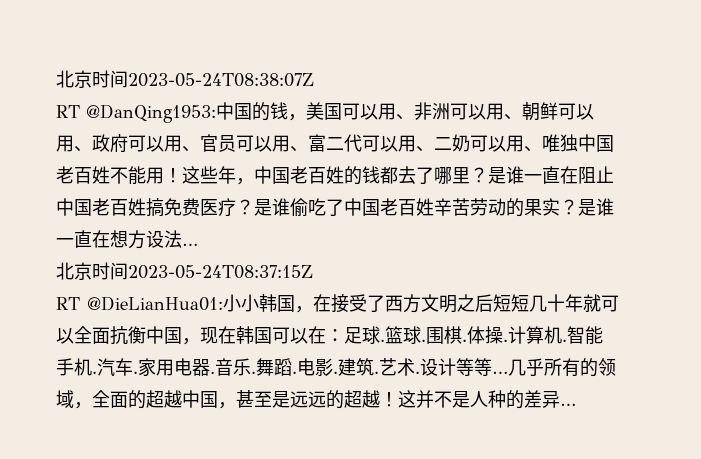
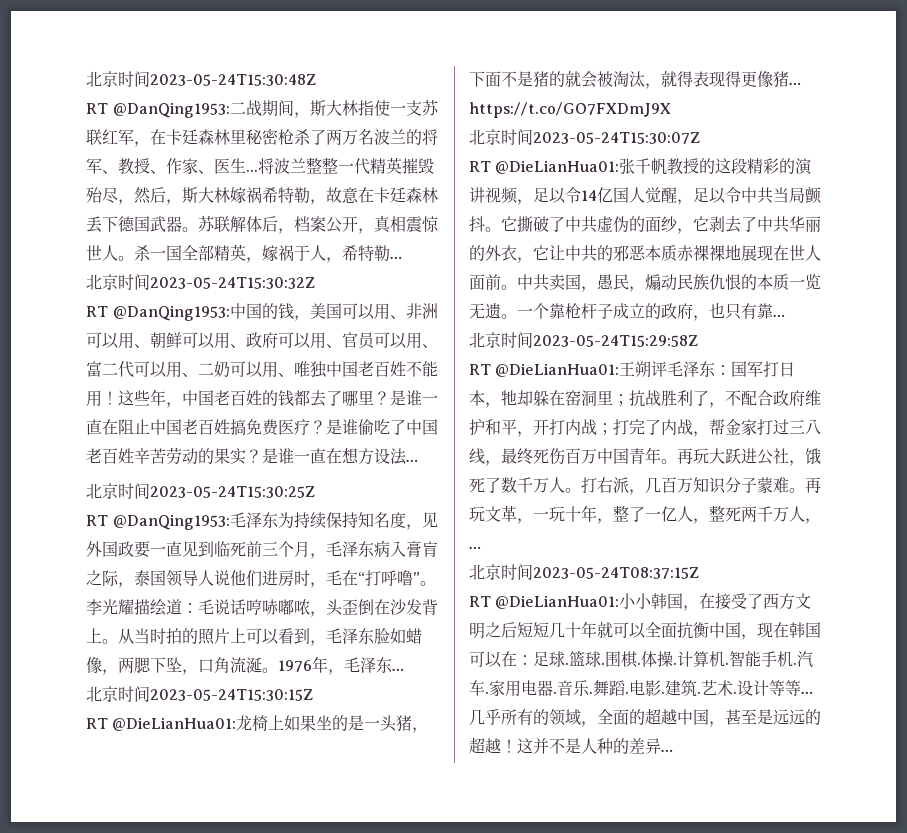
- 北京时间2023-05-24T08:38:07Z
+ 北京时间2023-05-24T15:30:48Z
+ RT @DanQing1953:二战期间，斯大林指使一支苏联红军，在卡廷森林里秘密枪杀了两万名波兰的将军、教授、作家、医生...将波兰整整一代精英摧毁殆尽，然后，斯大林嫁祸希特勒，故意在卡廷森林丢下德国武器。苏联解体后，档案公开，真相震惊世人。杀一国全部精英，嫁祸于人，希特勒…
+ 北京时间2023-05-24T15:30:32Z
+ 北京时间2023-05-24T15:30:25Z
+ RT @DanQing1953:毛泽东为持续保持知名度，见外国政要一直见到临死前三个月，毛泽东病入膏肓之际，泰国领导人说他们进房时，毛在“打呼噜”。李光耀描绘道：毛说话哼哧嘟哝，头歪倒在沙发背上。从当时拍的照片上可以看到，毛泽东脸如蜡像，两腮下坠，口角流涎。1976年，毛泽东…
+ 北京时间2023-05-24T15:30:15Z
+ RT @DieLianHua01:龙椅上如果坐的是一头猪，下面不是猪的就会被淘汰，就得表现得更像猪… https://t.co/GO7FXDmJ9X
+ 北京时间2023-05-24T15:30:07Z
+ RT @DieLianHua01:张千帆教授的这段精彩的演讲视频，足以令14亿国人觉醒，足以令中共当局颤抖。它撕破了中共虚伪的面纱，它剥去了中共华丽的外衣，它让中共的邪恶本质赤裸裸地展现在世人面前。中共卖国，愚民，煽动民族仇恨的本质一览无遗。一个靠枪杆子成立的政府，也只有靠…
+ 北京时间2023-05-24T15:29:58Z
+ RT @DieLianHua01:王朔评毛泽东：国军打日本，牠却躲在窑洞里；抗战胜利了，不配合政府维护和平，开打内战；打完了内战，帮金家打过三八线，最终死伤百万中国青年。再玩大跃进公社，饿死了数千万人。打右派，几百万知识分子蒙难。再玩文革，一玩十年，整了一亿人，整死两千万人，…

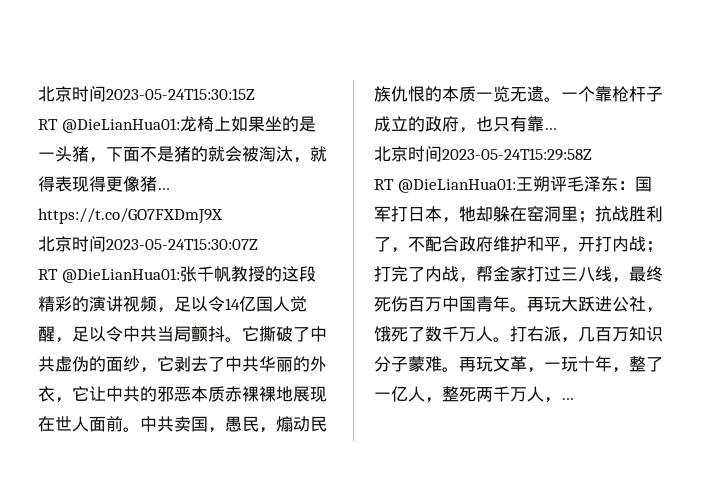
- 北京时间2023-05-24T15:30:48Z
- RT @DanQing1953:二战期间，斯大林指使一支苏联红军，在卡廷森林里秘密枪杀了两万名波兰的将军、教授、作家、医生...将波兰整整一代精英摧毁殆尽，然后，斯大林嫁祸希特勒，故意在卡廷森林丢下德国武器。苏联解体后，档案公开，真相震惊世人。杀一国全部精英，嫁祸于人，希特勒…
- 北京时间2023-05-24T15:30:32Z
- RT @DanQing1953:中国的钱，美国可以用、非洲可以用、朝鲜可以用、政府可以用、官员可以用、富二代可以用、二奶可以用、唯独中国老百姓不能用！这些年，中国老百姓的钱都去了哪里？是谁一直在阻止中国老百姓搞免费医疗？是谁偷吃了中国老百姓辛苦劳动的果实？是谁一直在想方设法…
- 北京时间2023-05-24T15:30:25Z
- RT @DanQing1953:毛泽东为持续保持知名度，见外国政要一直见到临死前三个月，毛泽东病入膏肓之际，泰国领导人说他们进房时，毛在“打呼噜”。李光耀描绘道：毛说话哼哧嘟哝，头歪倒在沙发背上。从当时拍的照片上可以看到，毛泽东脸如蜡像，两腮下坠，口角流涎。1976年，毛泽东…
- 北京时间2023-05-24T08:37:15Z
- RT @DieLianHua01:小小韩国，在接受了西方文明之后短短几十年就可以全面抗衡中国，现在韩国可以在：足球.篮球.围棋.体操.计算机.智能手机.汽车.家用电器.音乐.舞蹈.电影.建筑.艺术.设计等等…几乎所有的领域，全面的超越中国，甚至是远远的超越！这并不是人种的差异…

